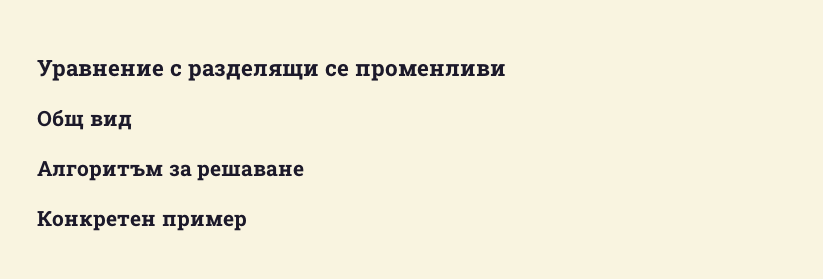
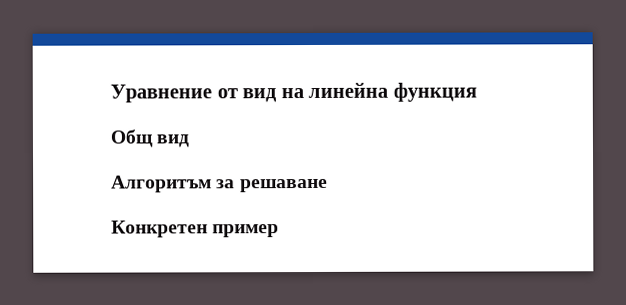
- Уравнение с разделящи се променливи
+ Уравнение от вид на линейна функция

